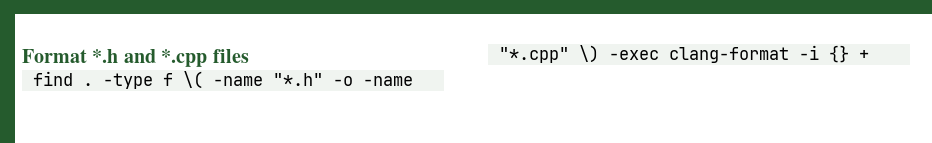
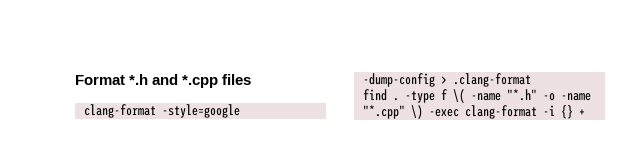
+ clang-format -style=google -dump-config > .clang-format

